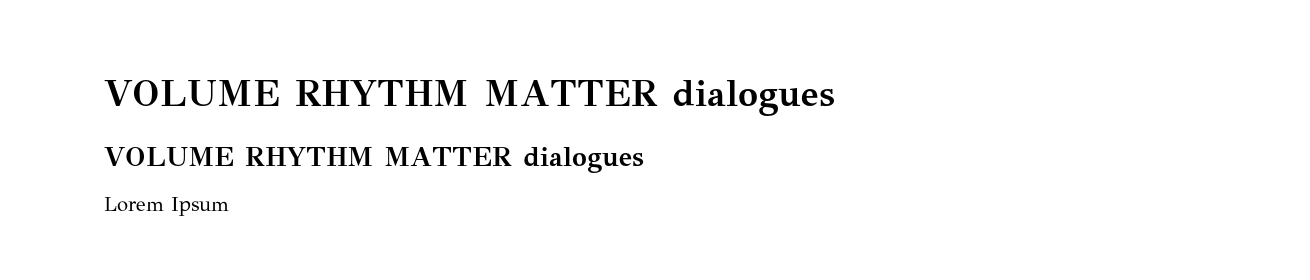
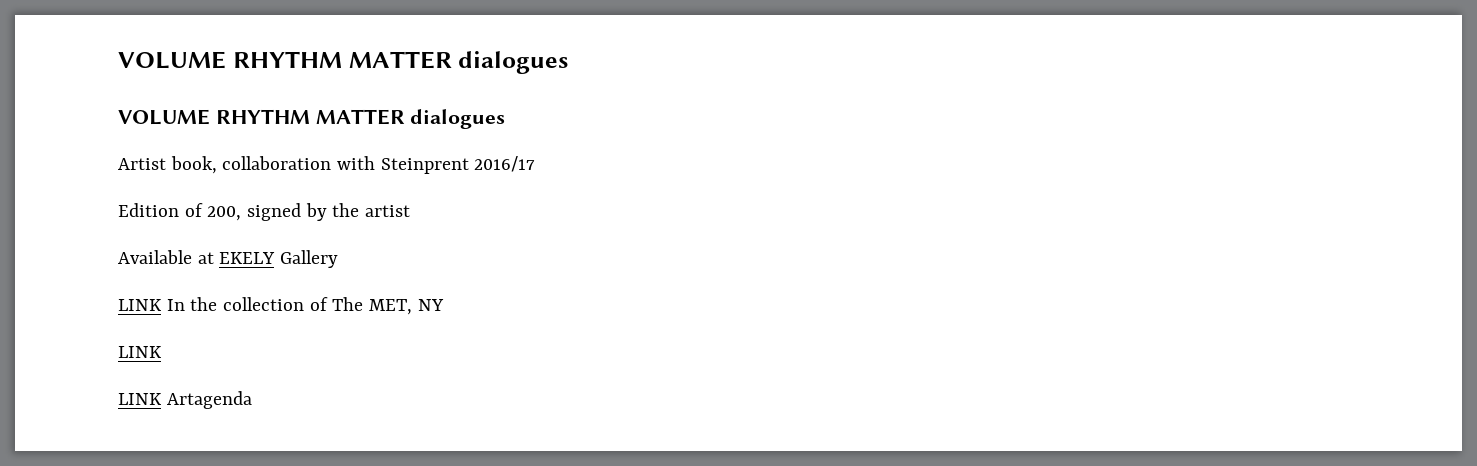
- Lorem Ipsum
+ Artist book, collaboration with Steinprent 2016/17
+ Edition of 200, signed by the artist
+ Available at EKELY Gallery
+ LINK In the collection of The MET, NY
+ LINK
+ LINK Artagenda

